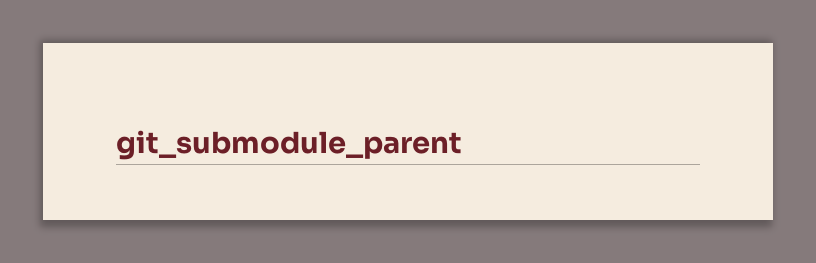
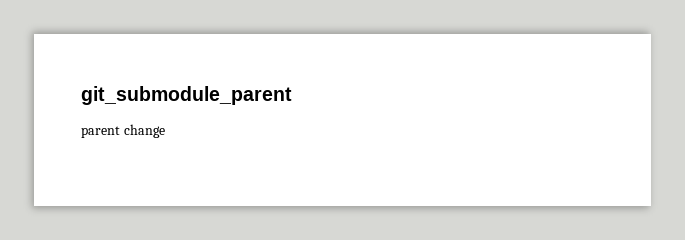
+ parent change

